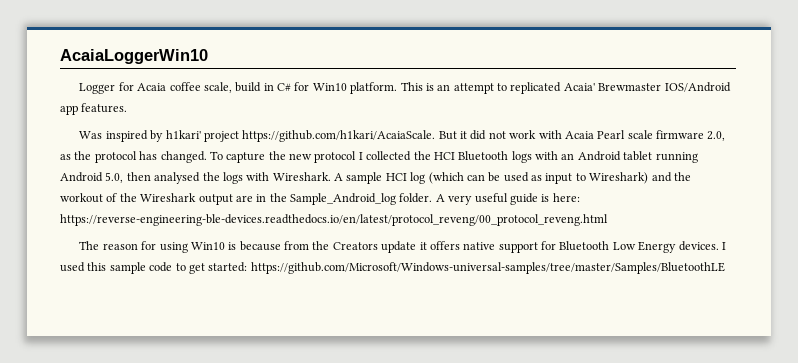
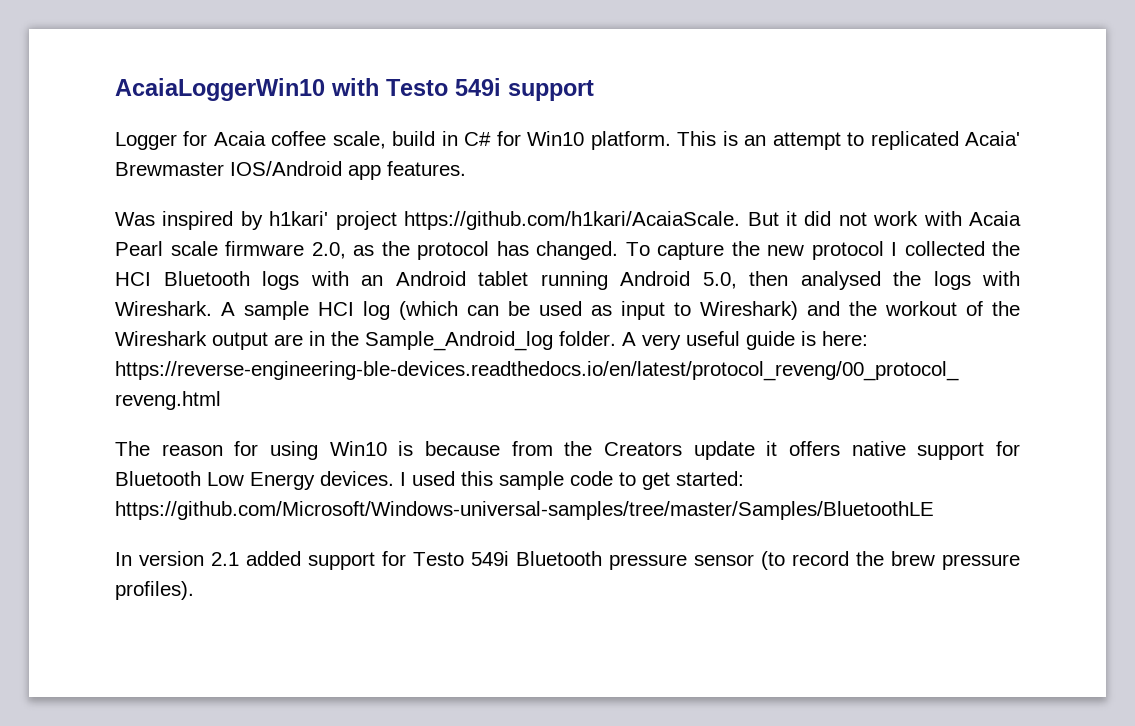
- AcaiaLoggerWin10
+ AcaiaLoggerWin10 with Testo 549i support
+ In version 2.1 added support for Testo 549i Bluetooth pressure sensor (to record the brew pressure profiles).

